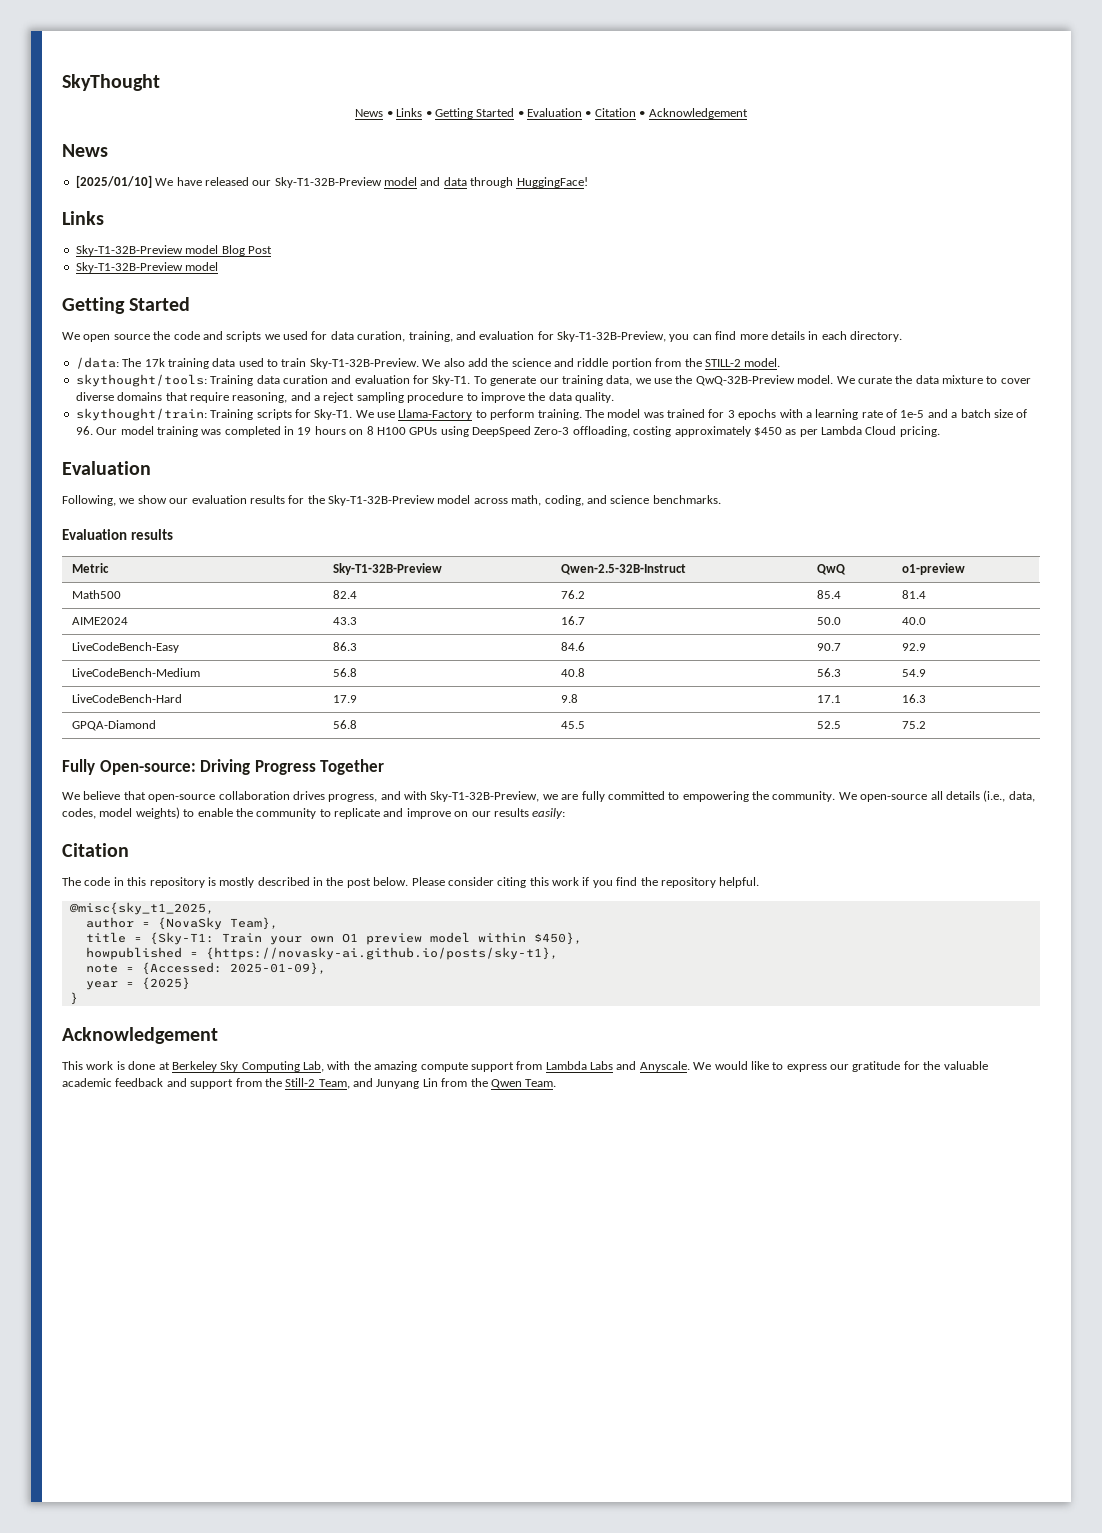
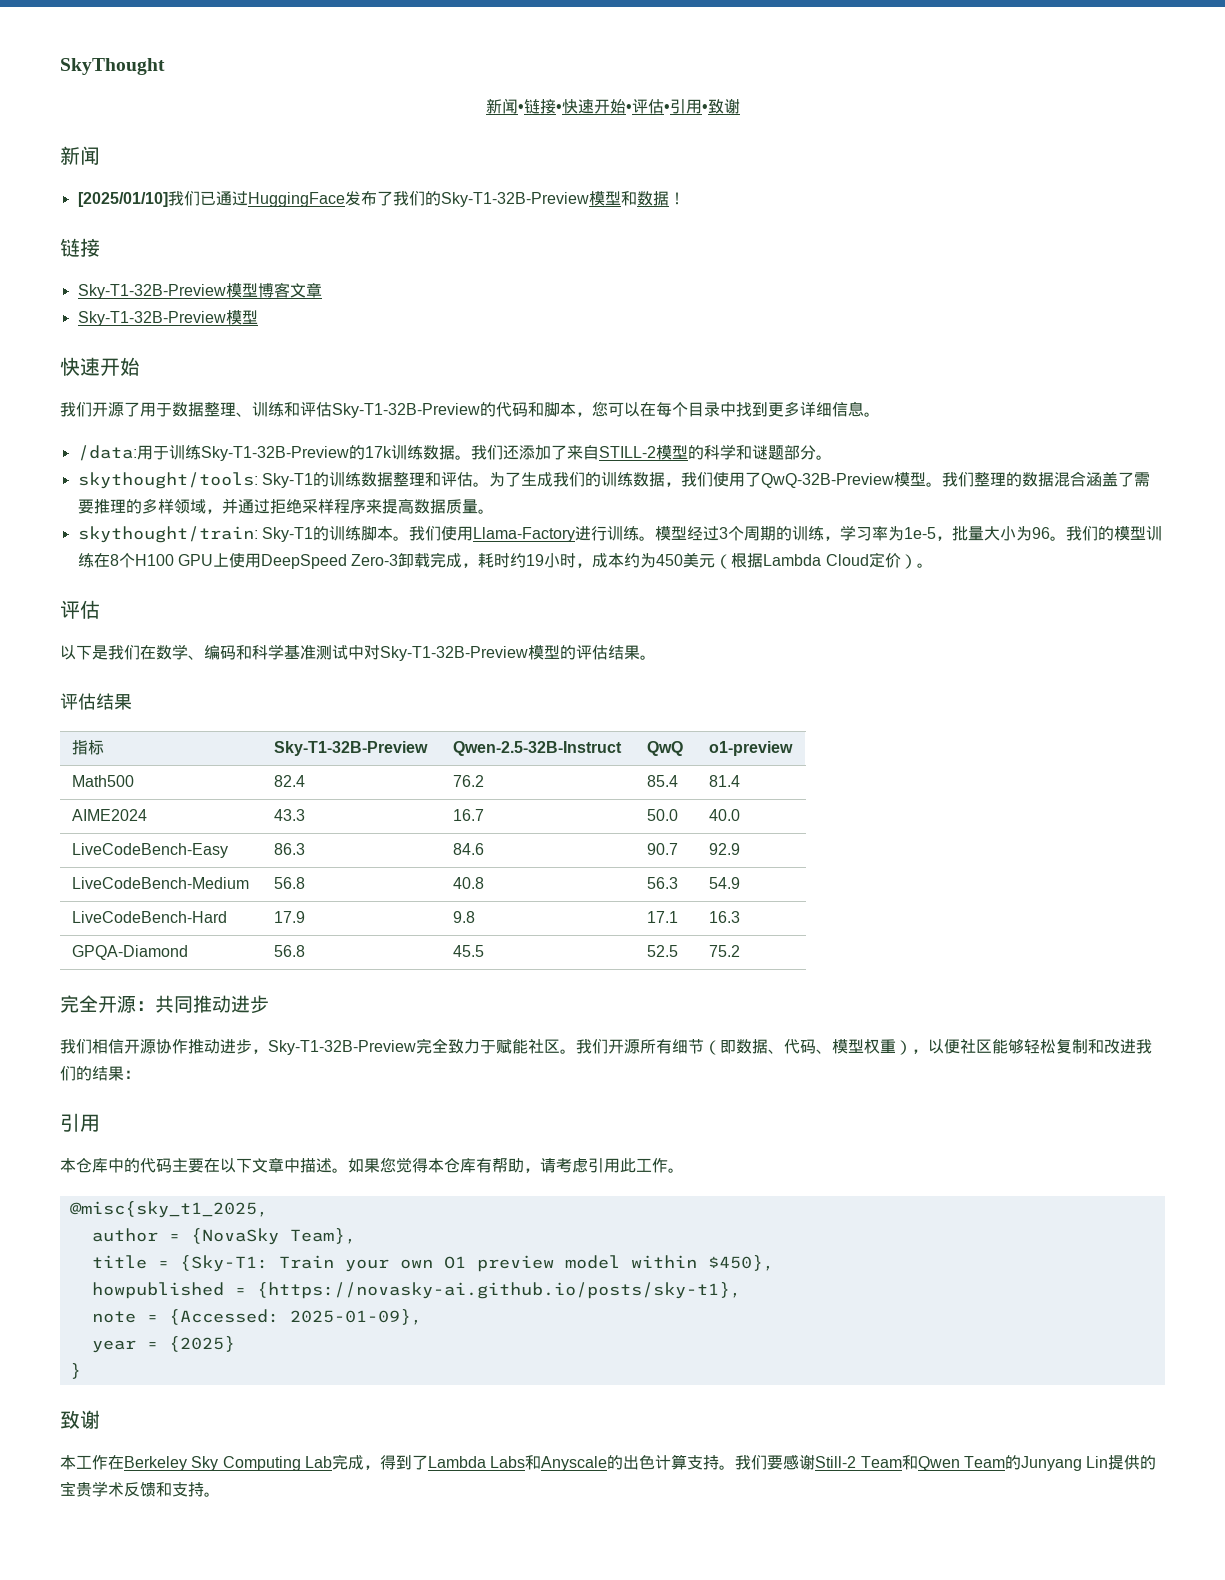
- News • Links • Getting Started • Evaluation • Citation • Acknowledgement
- News
- [2025/01/10] We have released our Sky-T1-32B-Preview model and data through HuggingFace!
- Links
- Sky-T1-32B-Preview model Blog Post
- Sky-T1-32B-Preview model
- Getting Started
- We open source the code and scripts we used for data curation, training, and evaluation for Sky-T1-32B-Preview, you can find more details in each directory.
- /data: The 17k training data used to train Sky-T1-32B-Preview. We also add the science and riddle portion from the STILL-2 model.
- skythought/tools: Training data curation and evaluation for Sky-T1. To generate our training data, we use the QwQ-32B-Preview model. We curate the data mixture to cover diverse domains that require reasoning, and a reject sampling procedure to improve the data quality.
- skythought/train: Training scripts for Sky-T1. We use Llama-Factory to perform training. The model was trained for 3 epochs with a learning rate of 1e-5 and a batch size of 96. Our model training was completed in 19 hours on 8 H100 GPUs using DeepSpeed Zero-3 offloading, costing approximately $450 as per Lambda Cloud pricing.
- Evaluation
- Following, we show our evaluation results for the Sky-T1-32B-Preview model across math, coding, and science benchmarks.
- Evaluation results
- Metric | Sky-T1-32B-Preview | Qwen-2.5-32B-Instruct | QwQ | o1-preview
+ 新闻•链接•快速开始•评估•引用•致谢
+ 新闻
+ [2025/01/10]我们已通过HuggingFace发布了我们的Sky-T1-32B-Preview模型和数据！
+ 链接
+ Sky-T1-32B-Preview模型博客文章
+ Sky-T1-32B-Preview模型
+ 快速开始
+ 我们开源了用于数据整理、训练和评估Sky-T1-32B-Preview的代码和脚本，您可以在每个目录中找到更多详细信息。
+ /data:用于训练Sky-T1-32B-Preview的17k训练数据。我们还添加了来自STILL-2模型的科学和谜题部分。
+ skythought/tools: Sky-T1的训练数据整理和评估。为了生成我们的训练数据，我们使用了QwQ-32B-Preview模型。我们整理的数据混合涵盖了需要推理的多样领域，并通过拒绝采样程序来提高数据质量。
+ skythought/train: Sky-T1的训练脚本。我们使用Llama-Factory进行训练。模型经过3个周期的训练，学习率为1e-5，批量大小为96。我们的模型训练在8个H100 GPU上使用DeepSpeed Zero-3卸载完成，耗时约19小时，成本约为450美元（根据Lambda Cloud定价）。
+ 评估
+ 以下是我们在数学、编码和科学基准测试中对Sky-T1-32B-Preview模型的评估结果。
+ 评估结果
+ 指标 | Sky-T1-32B-Preview | Qwen-2.5-32B-Instruct | QwQ | o1-preview
- Fully Open-source: Driving Progress Together
- We believe that open-source collaboration drives progress, and with Sky-T1-32B-Preview, we are fully committed to empowering the community. We open-source all details (i.e., data, codes, model weights) to enable the community to replicate and improve on our results easily:
- Citation
- The code in this repository is mostly described in the post below. Please consider citing this work if you find the repository helpful.
+ 完全开源：共同推动进步
+ 我们相信开源协作推动进步，Sky-T1-32B-Preview完全致力于赋能社区。我们开源所有细节（即数据、代码、模型权重），以便社区能够轻松复制和改进我们的结果：
+ 引用
+ 本仓库中的代码主要在以下文章中描述。如果您觉得本仓库有帮助，请考虑引用此工作。
  }
- Acknowledgement
- This work is done at Berkeley Sky Computing Lab, with the amazing compute support from Lambda Labs and Anyscale. We would like to express our gratitude for the valuable academic feedback and support from the Still-2 Team, and Junyang Lin from the Qwen Team.
+ 致谢
+ 本工作在Berkeley Sky Computing Lab完成，得到了Lambda Labs和Anyscale的出色计算支持。我们要感谢Still-2 Team和Qwen Team的Junyang Lin提供的宝贵学术反馈和支持。

